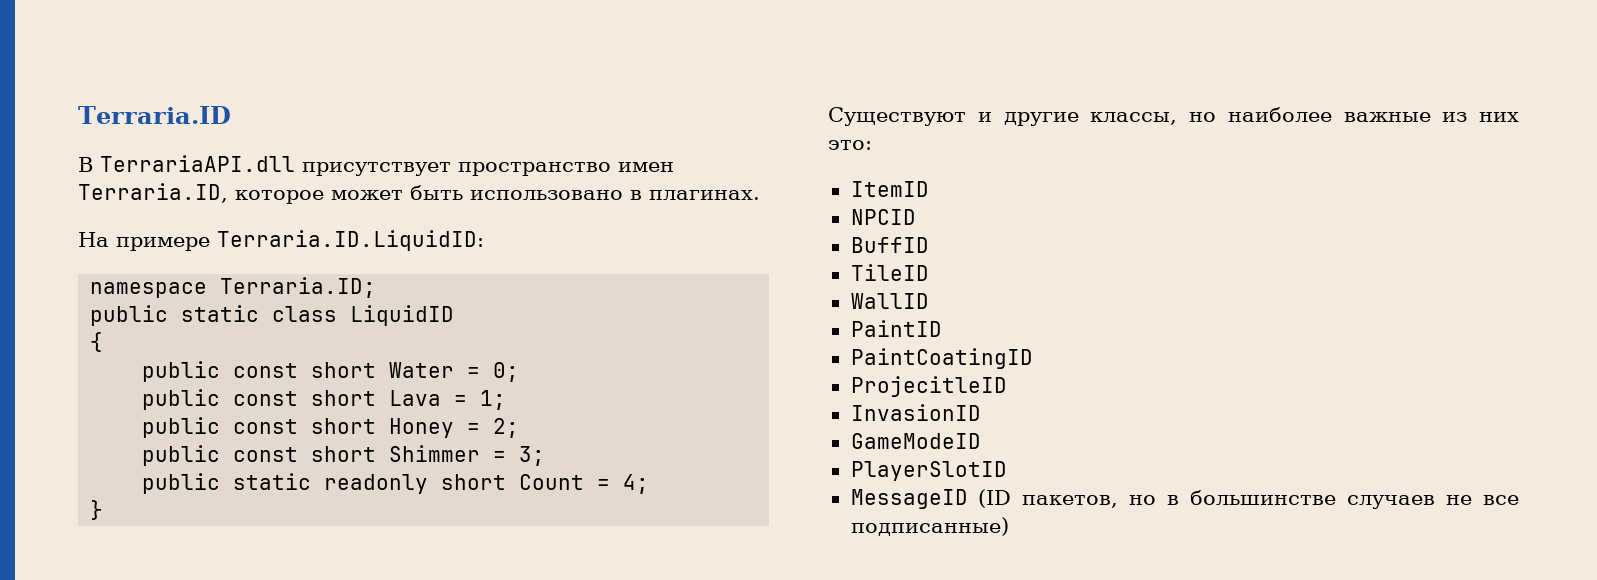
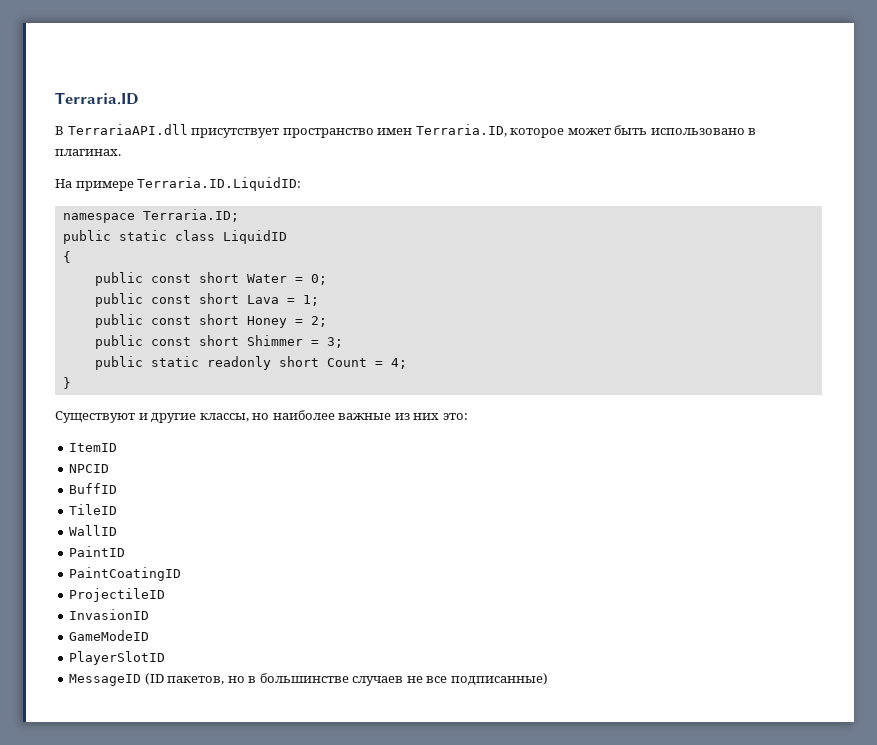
- ProjecitleID
+ ProjectileID

